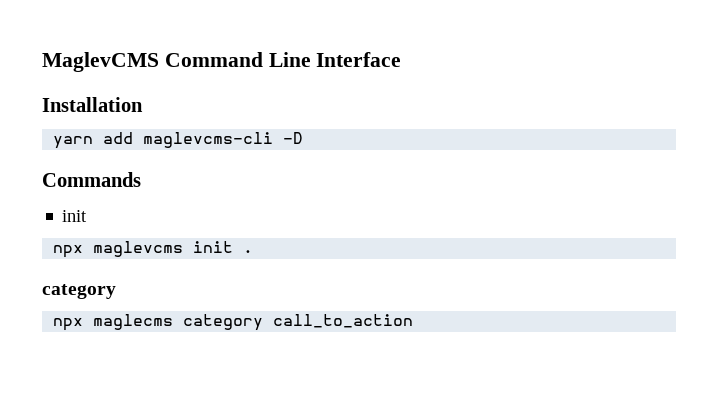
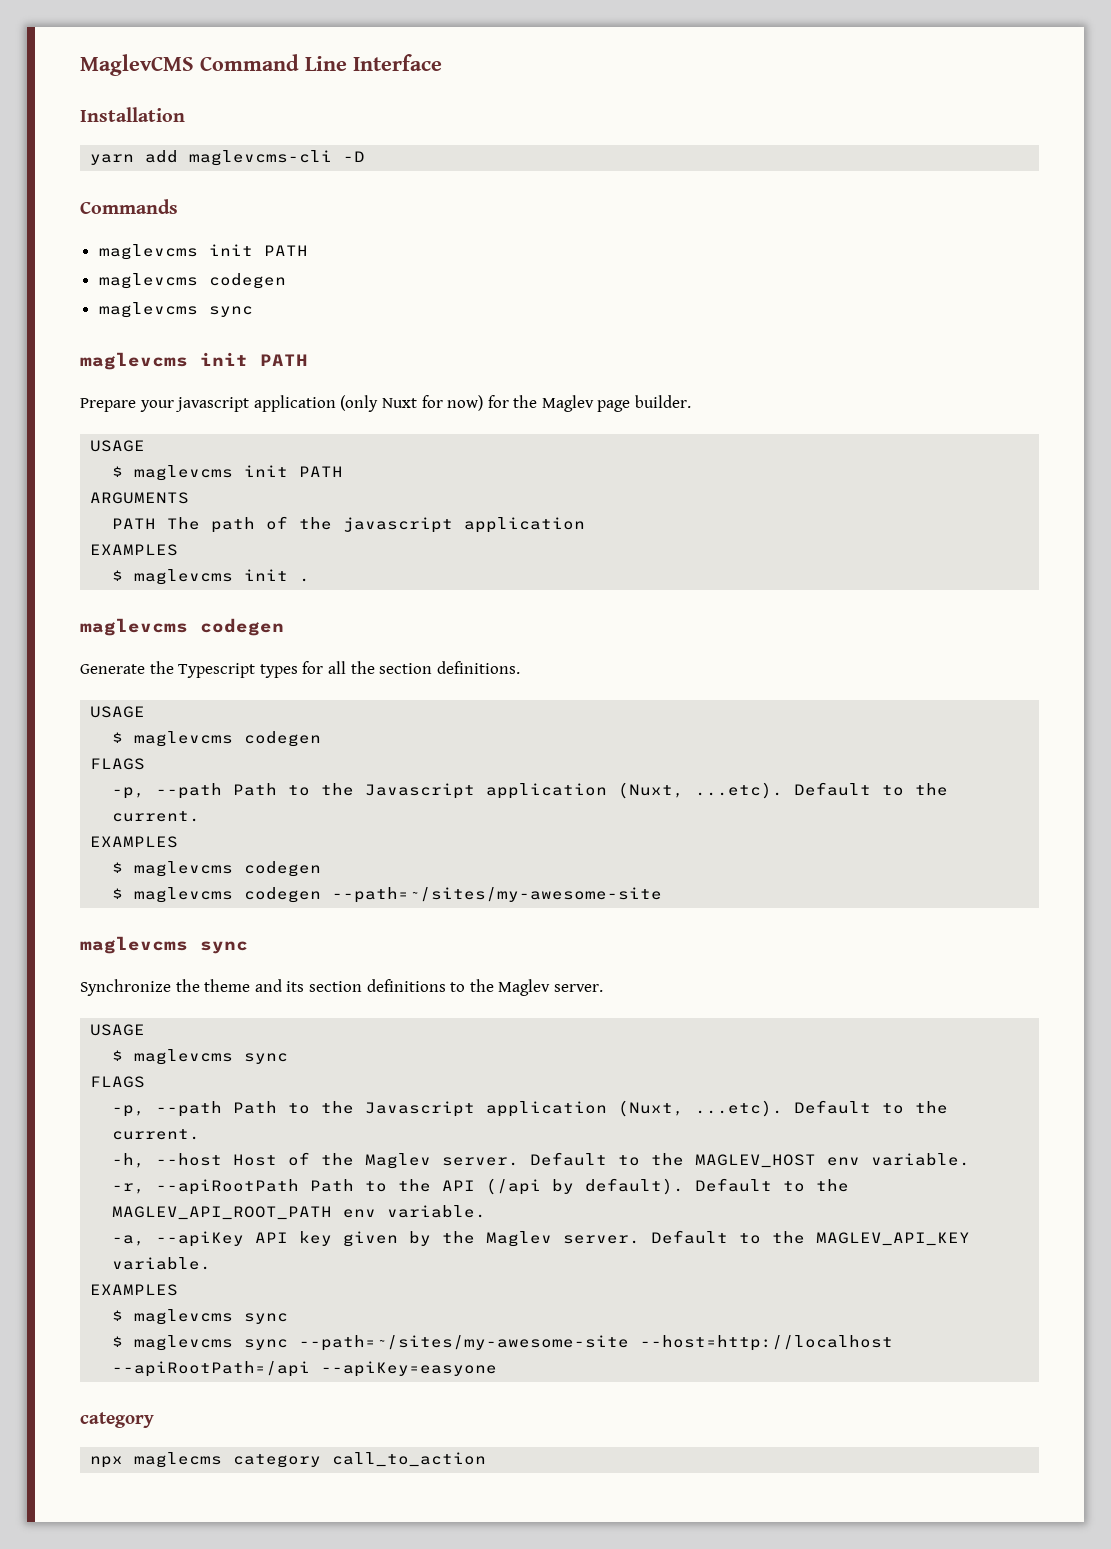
  Commands
- init
- npx maglevcms init .
+ maglevcms init PATH
+ maglevcms codegen
+ maglevcms sync
+ maglevcms init PATH
+ Prepare your javascript application (only Nuxt for now) for the Maglev page builder.
+ USAGE
+ $ maglevcms init PATH
+ ARGUMENTS
+ PATH The path of the javascript application
+ EXAMPLES
+ $ maglevcms init .
+ maglevcms codegen
+ Generate the Typescript types for all the section definitions.
+ USAGE
+ $ maglevcms codegen
+ FLAGS
+ -p, --path Path to the Javascript application (Nuxt, ...etc). Default to the current.
+ EXAMPLES
+ $ maglevcms codegen
+ $ maglevcms codegen --path=~/sites/my-awesome-site
+ maglevcms sync
+ Synchronize the theme and its section definitions to the Maglev server.
+ USAGE
+ $ maglevcms sync
+ FLAGS
+ -p, --path Path to the Javascript application (Nuxt, ...etc). Default to the current.
+ -h, --host Host of the Maglev server. Default to the MAGLEV_HOST env variable.
+ -r, --apiRootPath Path to the API (/api by default). Default to the MAGLEV_API_ROOT_PATH env variable.
+ -a, --apiKey API key given by the Maglev server. Default to the MAGLEV_API_KEY variable.
+ EXAMPLES
+ $ maglevcms sync
+ $ maglevcms sync --path=~/sites/my-awesome-site --host=http://localhost --apiRootPath=/api --apiKey=easyone

